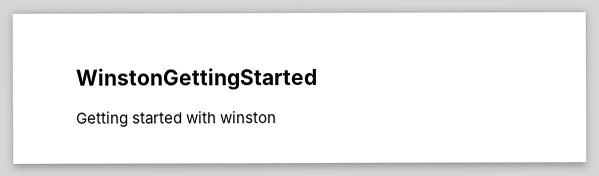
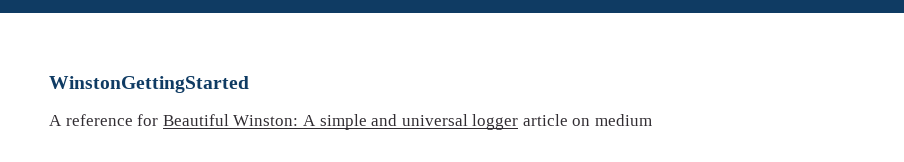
- Getting started with winston
+ A reference for Beautiful Winston: A simple and universal logger article on medium

